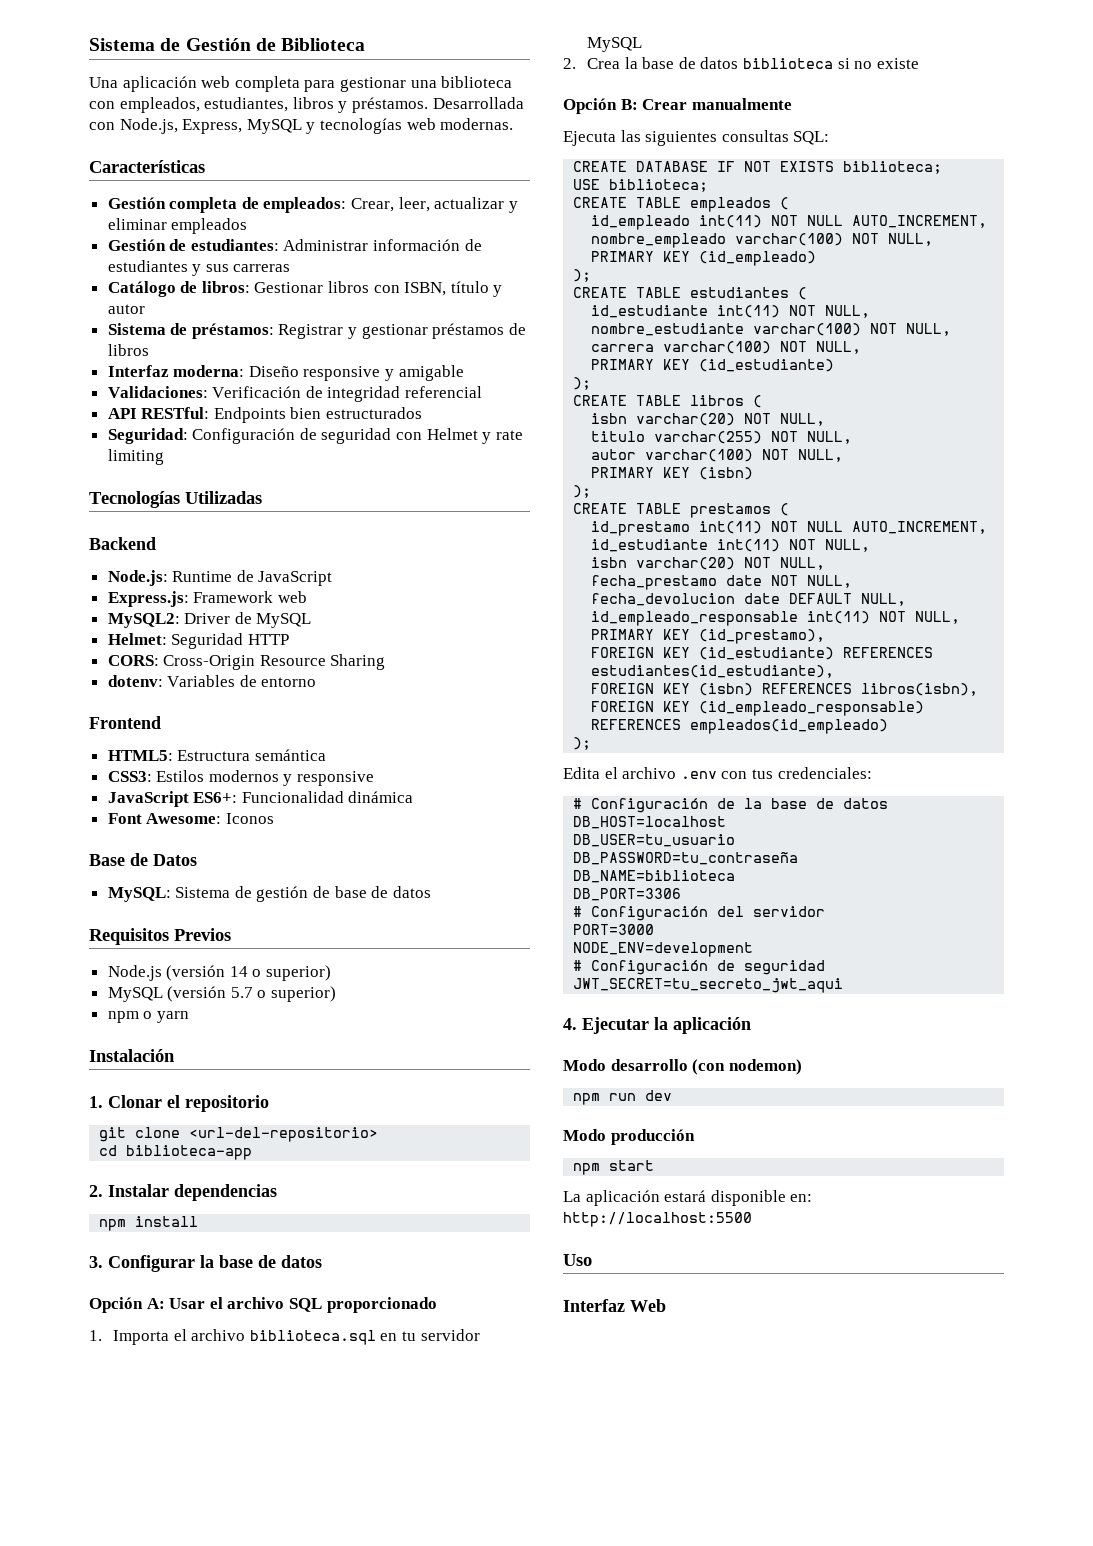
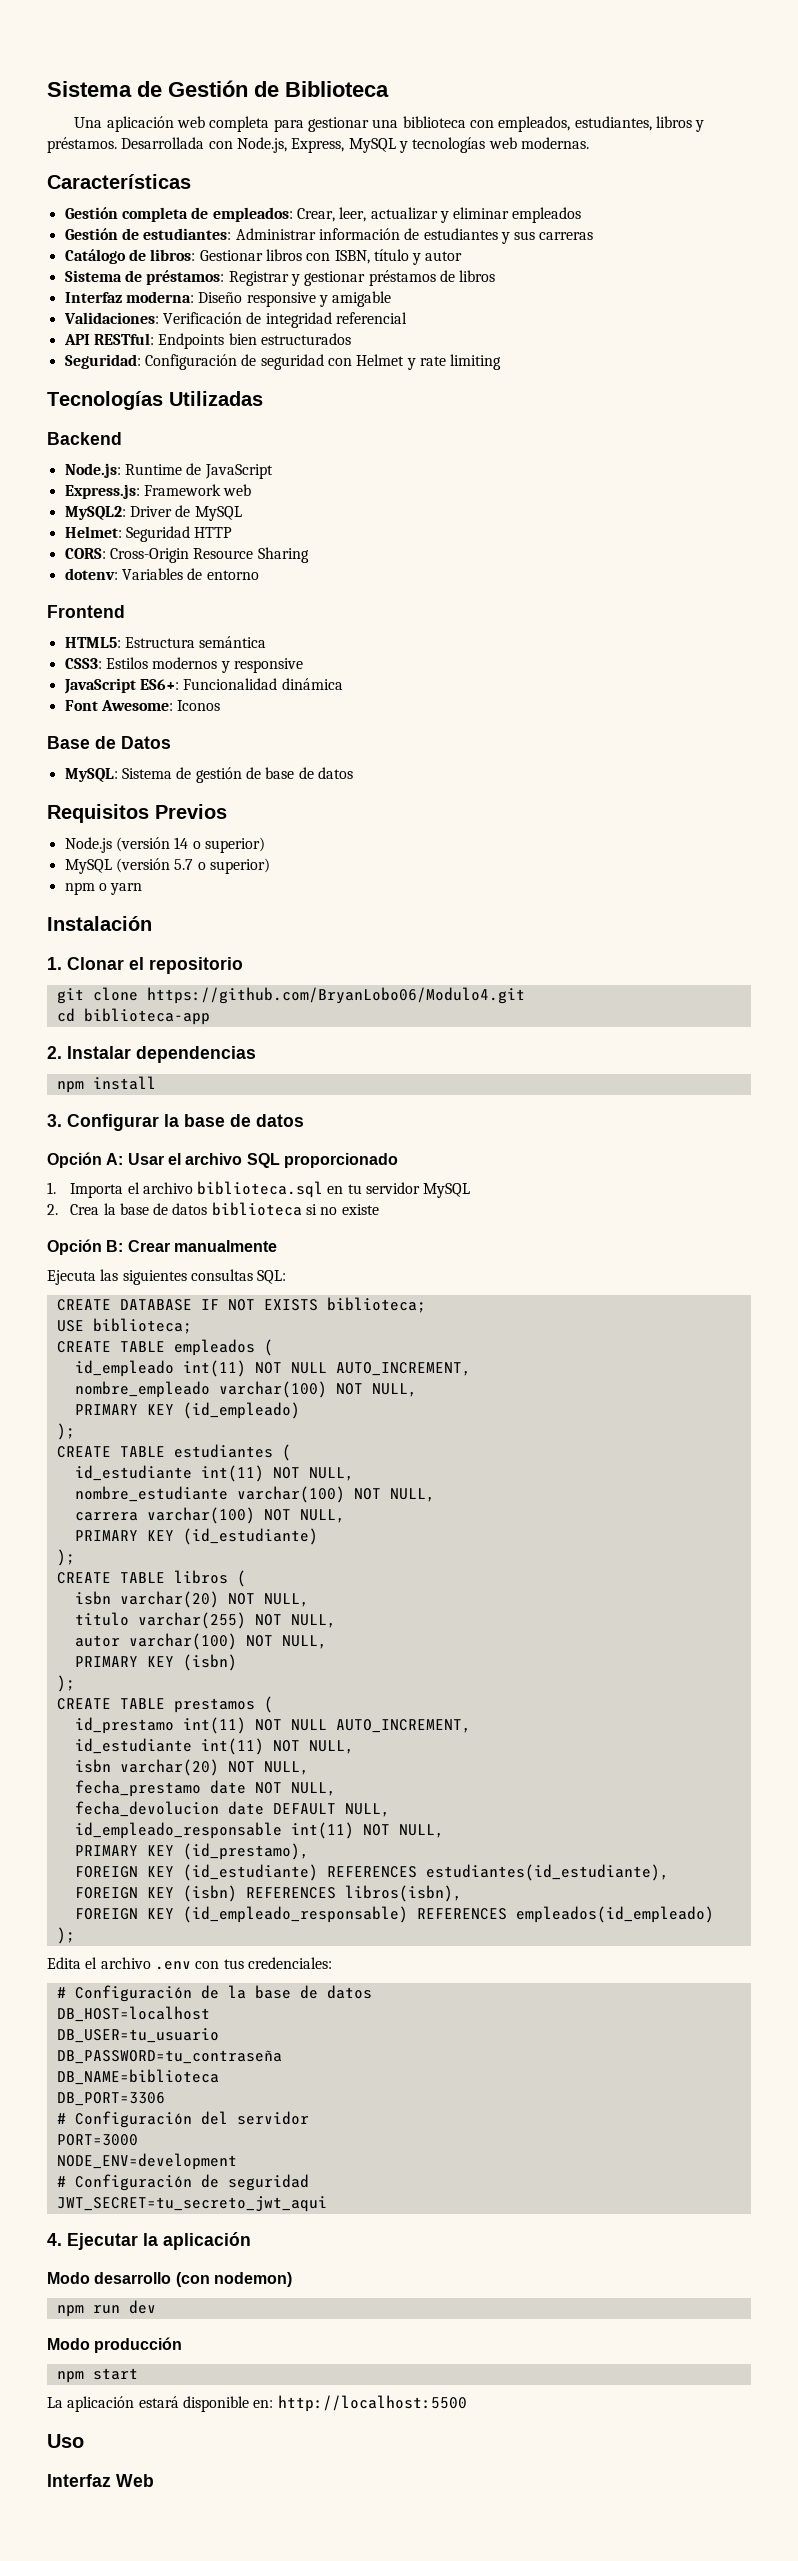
- git clone <url-del-repositorio>
+ git clone https://github.com/BryanLobo06/Modulo4.git

